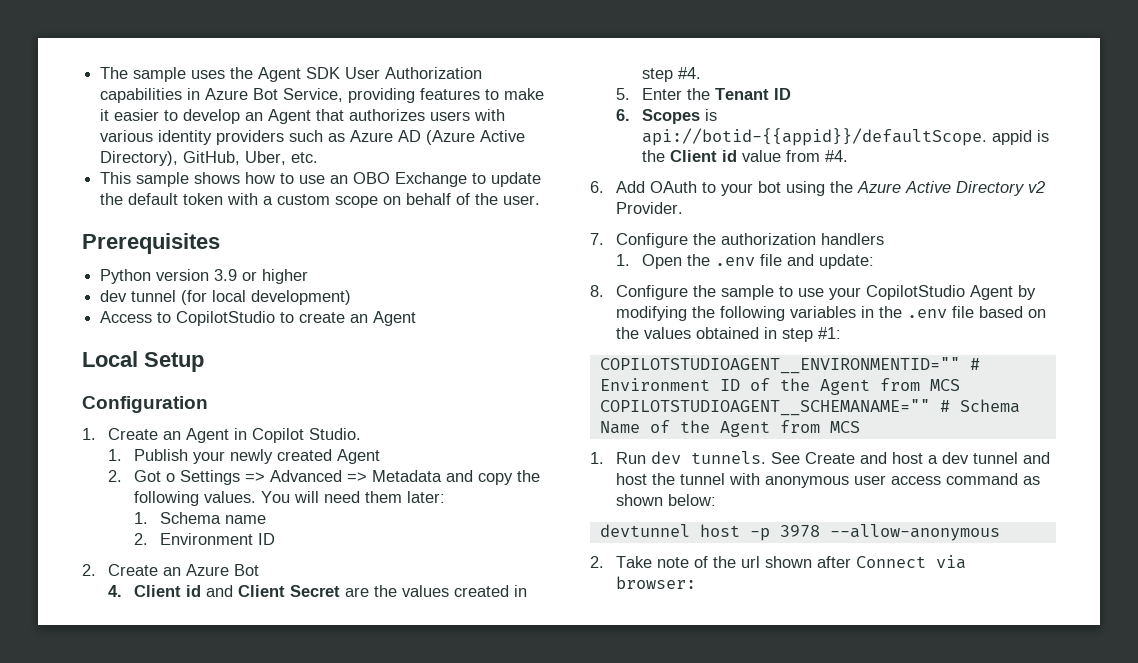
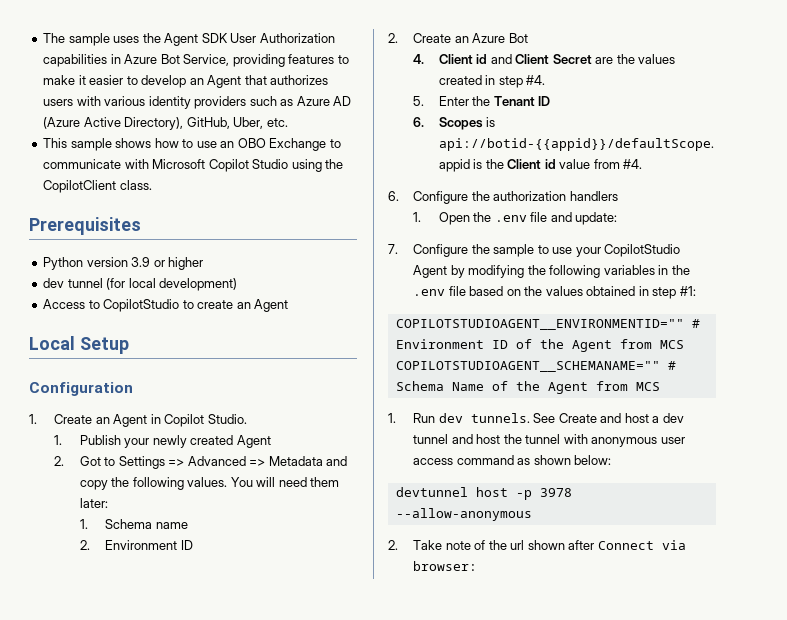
- This sample shows how to use an OBO Exchange to update the default token with a custom scope on behalf of the user.
+ This sample shows how to use an OBO Exchange to communicate with Microsoft Copilot Studio using the CopilotClient class.
- 2. Got o Settings => Advanced => Metadata and copy the following values.
+ 2. Got to Settings => Advanced => Metadata and copy the following values.
- 6. Add OAuth to your bot using the Azure Active Directory v2 Provider.
- 7. Configure the authorization handlers
+ 6. Configure the authorization handlers
- 8. Configure the sample to use your CopilotStudio Agent by modifying the following variables in the .env file based on the values obtained in step #1:
+ 7. Configure the sample to use your CopilotStudio Agent by modifying the following variables in the .env file based on the values obtained in step #1:

